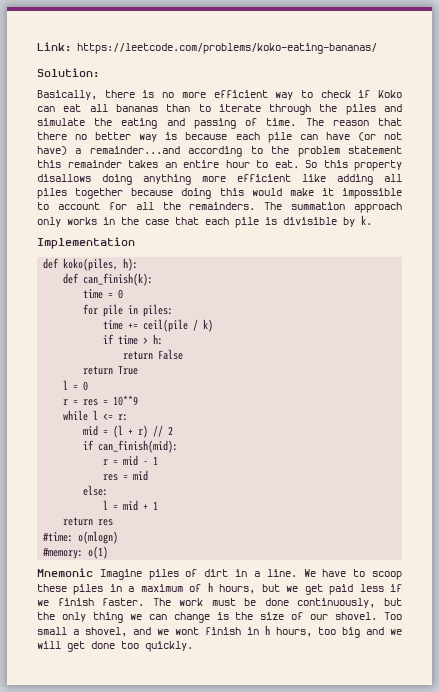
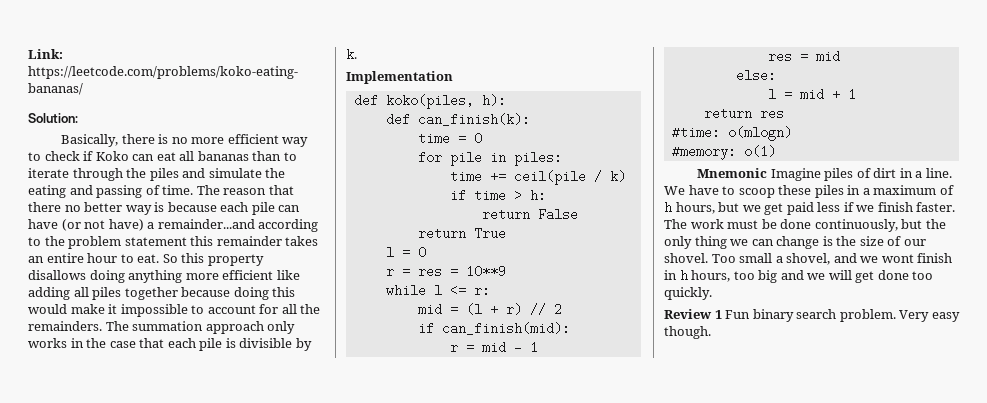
+ Review 1 Fun binary search problem. Very easy though.

